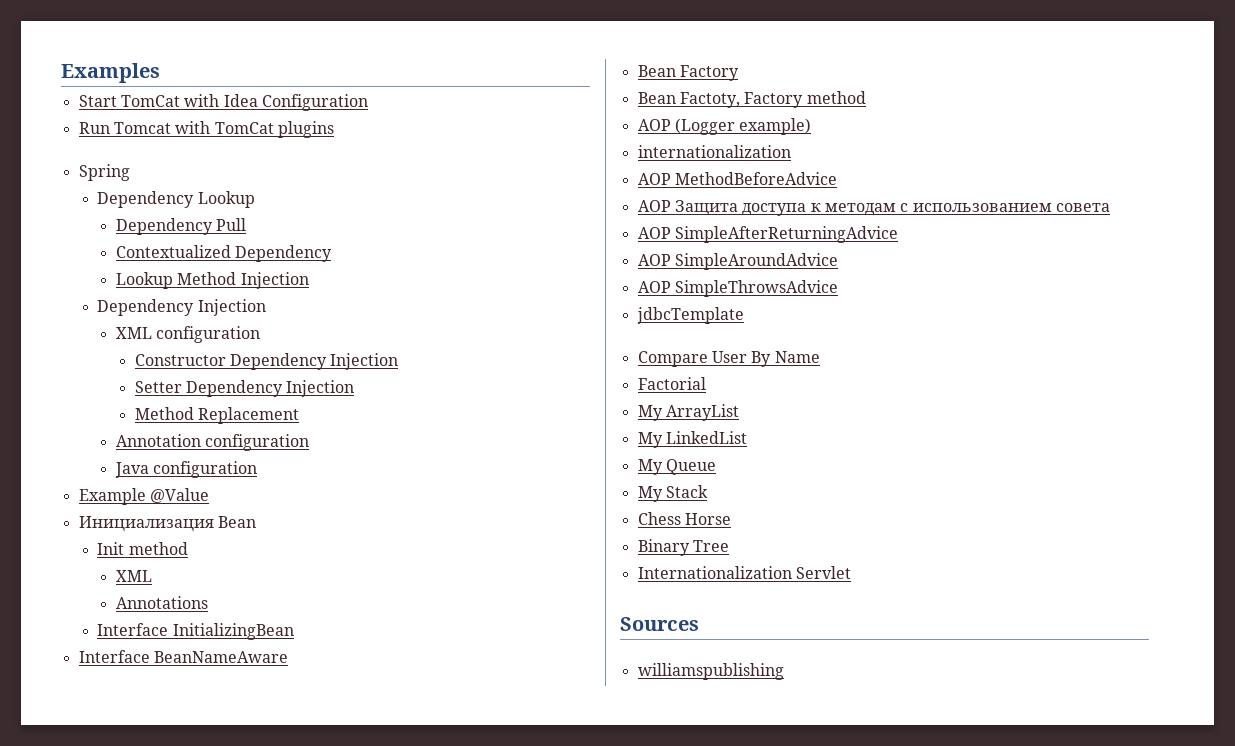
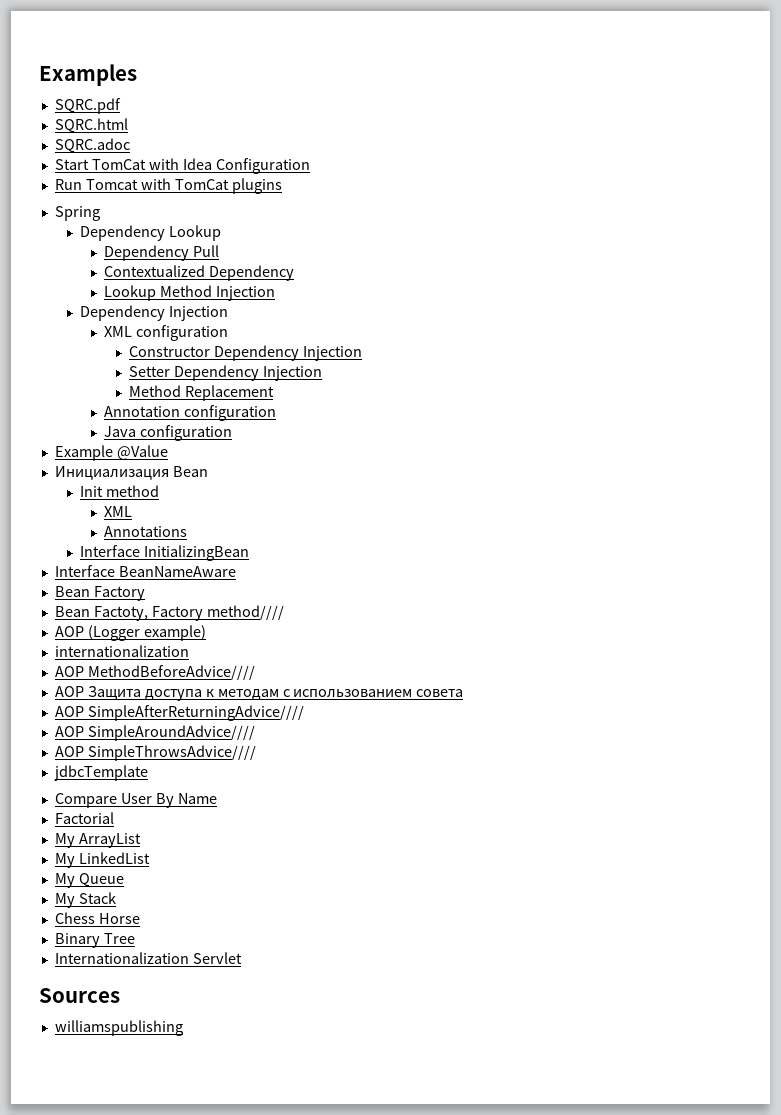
+ SQRC.pdf
+ SQRC.html
+ SQRC.adoc
- Bean Factoty, Factory method
+ Bean Factoty, Factory method////
- AOP MethodBeforeAdvice
+ AOP MethodBeforeAdvice////
- AOP SimpleAfterReturningAdvice
- AOP SimpleAroundAdvice
- AOP SimpleThrowsAdvice
+ AOP SimpleAfterReturningAdvice////
+ AOP SimpleAroundAdvice////
+ AOP SimpleThrowsAdvice////

